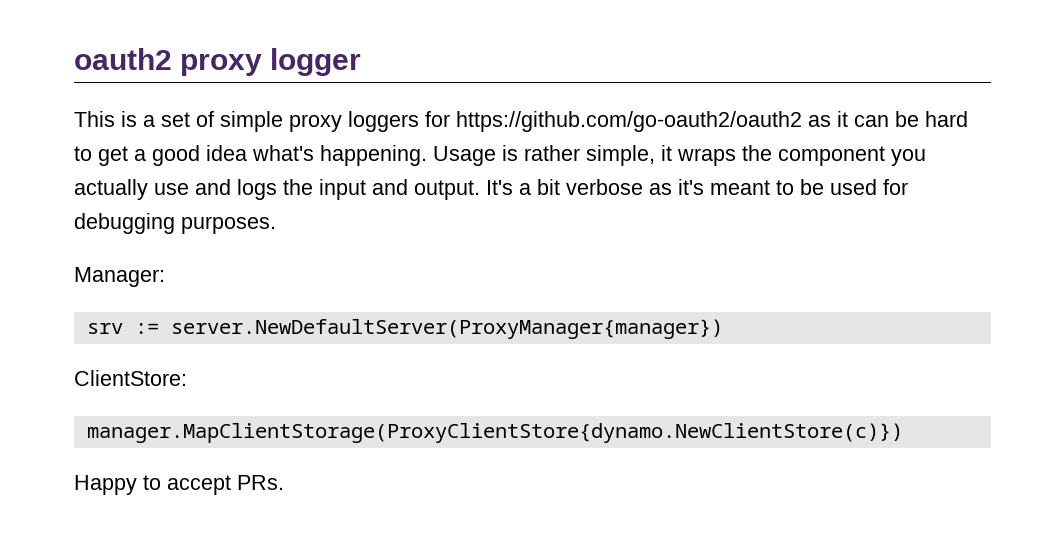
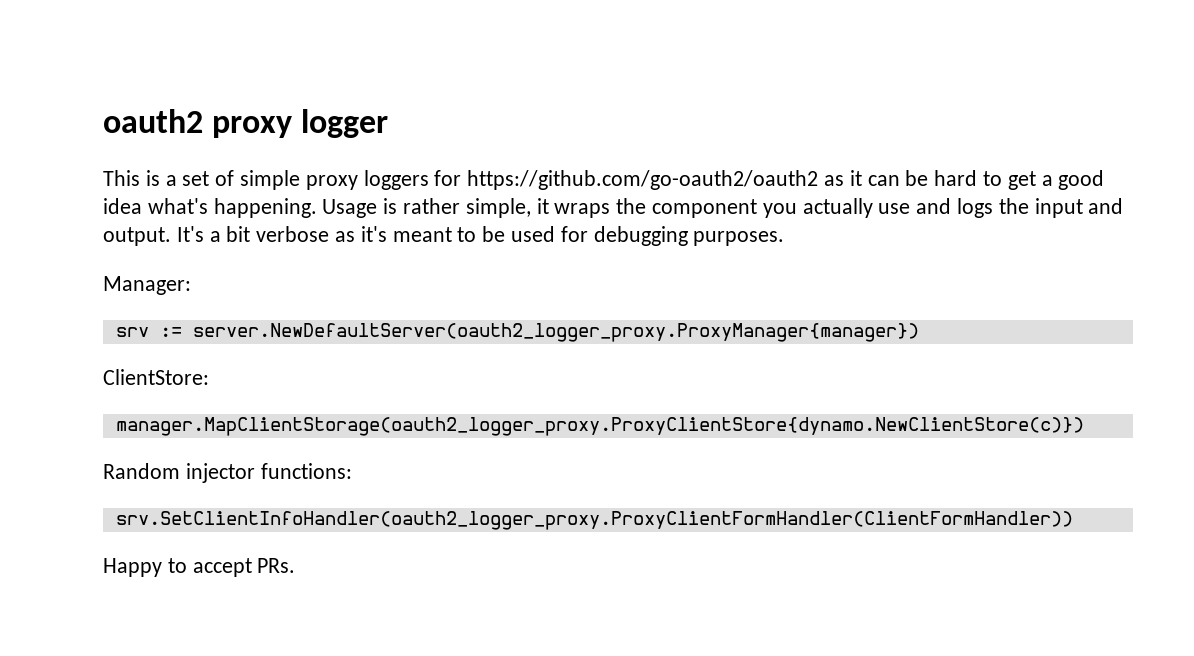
- srv := server.NewDefaultServer(ProxyManager{manager})
+ srv := server.NewDefaultServer(oauth2_logger_proxy.ProxyManager{manager})
- manager.MapClientStorage(ProxyClientStore{dynamo.NewClientStore(c)})
+ manager.MapClientStorage(oauth2_logger_proxy.ProxyClientStore{dynamo.NewClientStore(c)})
+ Random injector functions:
+ srv.SetClientInfoHandler(oauth2_logger_proxy.ProxyClientFormHandler(ClientFormHandler))

